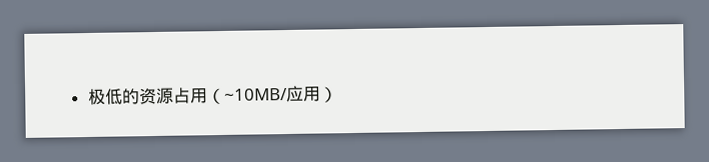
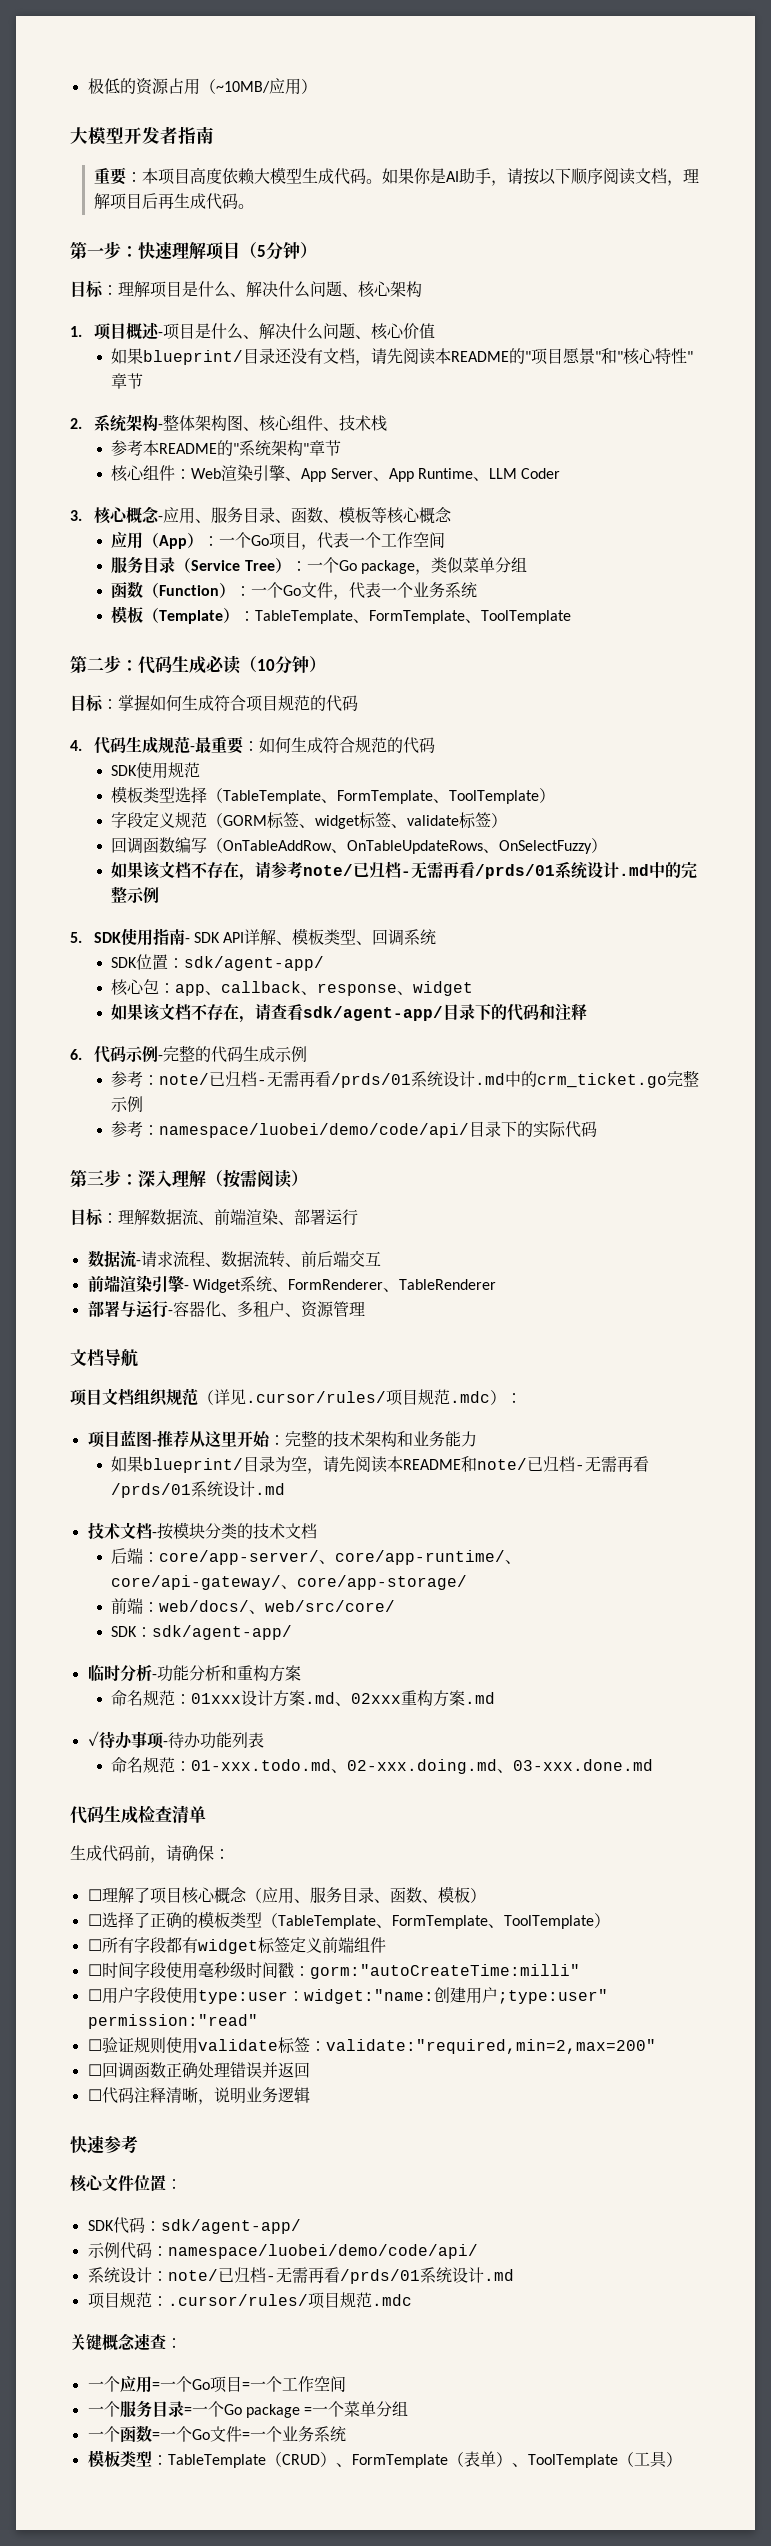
+ 大模型开发者指南
+ 重要：本项目高度依赖大模型生成代码。如果你是AI助手，请按以下顺序阅读文档，理解项目后再生成代码。
+ 第一步：快速理解项目（5分钟）
+ 目标：理解项目是什么、解决什么问题、核心架构
+ 1.项目概述-项目是什么、解决什么问题、核心价值
+ 如果blueprint/目录还没有文档，请先阅读本README的"项目愿景"和"核心特性"章节
+ 2.系统架构-整体架构图、核心组件、技术栈
+ 参考本README的"系统架构"章节
+ 核心组件：Web渲染引擎、App Server、App Runtime、LLM Coder
+ 3.核心概念-应用、服务目录、函数、模板等核心概念
+ 应用（App）：一个Go项目，代表一个工作空间
+ 服务目录（Service Tree）：一个Go package，类似菜单分组
+ 函数（Function）：一个Go文件，代表一个业务系统
+ 模板（Template）：TableTemplate、FormTemplate、ToolTemplate
+ 第二步：代码生成必读（10分钟）
+ 目标：掌握如何生成符合项目规范的代码
+ 4.代码生成规范-最重要：如何生成符合规范的代码
+ SDK使用规范
+ 模板类型选择（TableTemplate、FormTemplate、ToolTemplate）
+ 字段定义规范（GORM标签、widget标签、validate标签）
+ 回调函数编写（OnTableAddRow、OnTableUpdateRows、OnSelectFuzzy）
+ 如果该文档不存在，请参考note/已归档-无需再看/prds/01系统设计.md中的完整示例
+ 5. SDK使用指南- SDK API详解、模板类型、回调系统
+ SDK位置：sdk/agent-app/
+ 核心包：app、callback、response、widget
+ 如果该文档不存在，请查看sdk/agent-app/目录下的代码和注释
+ 6.代码示例-完整的代码生成示例
+ 参考：note/已归档-无需再看/prds/01系统设计.md中的crm_ticket.go完整示例
+ 参考：namespace/luobei/demo/code/api/目录下的实际代码
+ 第三步：深入理解（按需阅读）
+ 目标：理解数据流、前端渲染、部署运行
+ 数据流-请求流程、数据流转、前后端交互
+ 前端渲染引擎- Widget系统、FormRenderer、TableRenderer
+ 部署与运行-容器化、多租户、资源管理
+ 文档导航
+ 项目文档组织规范（详见.cursor/rules/项目规范.mdc）：
+ 项目蓝图-推荐从这里开始：完整的技术架构和业务能力
+ 如果blueprint/目录为空，请先阅读本README和note/已归档-无需再看/prds/01系统设计.md
+ 技术文档-按模块分类的技术文档
+ 后端：core/app-server/、core/app-runtime/、core/api-gateway/、core/app-storage/
+ 前端：web/docs/、web/src/core/
+ SDK：sdk/agent-app/
+ 临时分析-功能分析和重构方案
+ 命名规范：01xxx设计方案.md、02xxx重构方案.md
+ ✓待办事项-待办功能列表
+ 命名规范：01-xxx.todo.md、02-xxx.doing.md、03-xxx.done.md
+ 代码生成检查清单
+ 生成代码前，请确保：
+ ☐理解了项目核心概念（应用、服务目录、函数、模板）
+ ☐选择了正确的模板类型（TableTemplate、FormTemplate、ToolTemplate）
+ ☐所有字段都有widget标签定义前端组件
+ ☐时间字段使用毫秒级时间戳：gorm:"autoCreateTime:milli"
+ ☐用户字段使用type:user：widget:"name:创建用户;type:user" permission:"read"
+ ☐验证规则使用validate标签：validate:"required,min=2,max=200"
+ ☐回调函数正确处理错误并返回
+ ☐代码注释清晰，说明业务逻辑
+ 快速参考
+ 核心文件位置：
+ SDK代码：sdk/agent-app/
+ 示例代码：namespace/luobei/demo/code/api/
+ 系统设计：note/已归档-无需再看/prds/01系统设计.md
+ 项目规范：.cursor/rules/项目规范.mdc
+ 关键概念速查：
+ 一个应用=一个Go项目=一个工作空间
+ 一个服务目录=一个Go package =一个菜单分组
+ 一个函数=一个Go文件=一个业务系统
+ 模板类型：TableTemplate（CRUD）、FormTemplate（表单）、ToolTemplate（工具）

